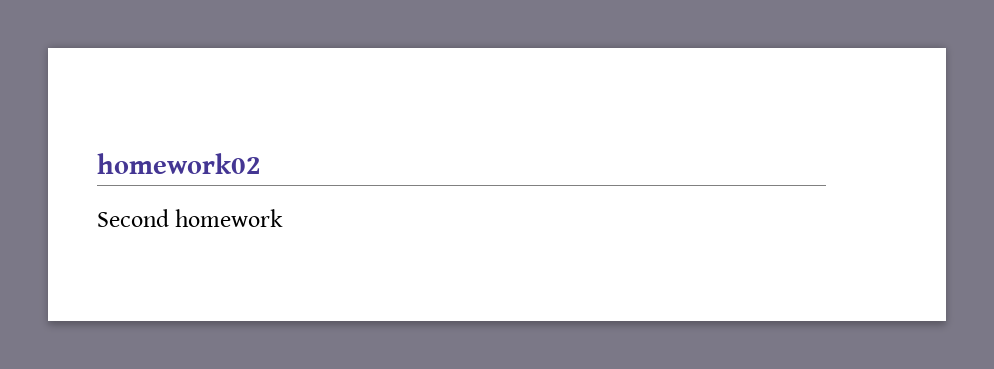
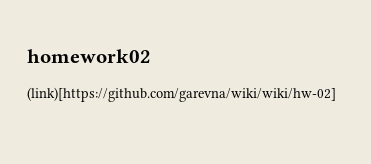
- Second homework
+ (link)[https://github.com/garevna/wiki/wiki/hw-02]

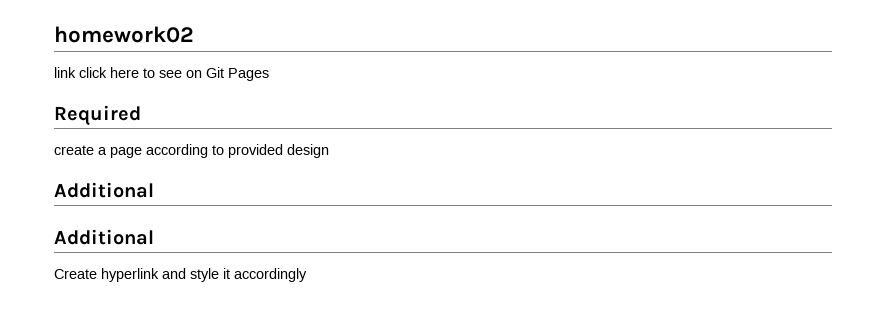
- (link)[https://github.com/garevna/wiki/wiki/hw-02]
+ link click here to see on Git Pages
+ Required
+ create a page according to provided design
+ Additional
+ Additional
+ Create hyperlink and style it accordingly

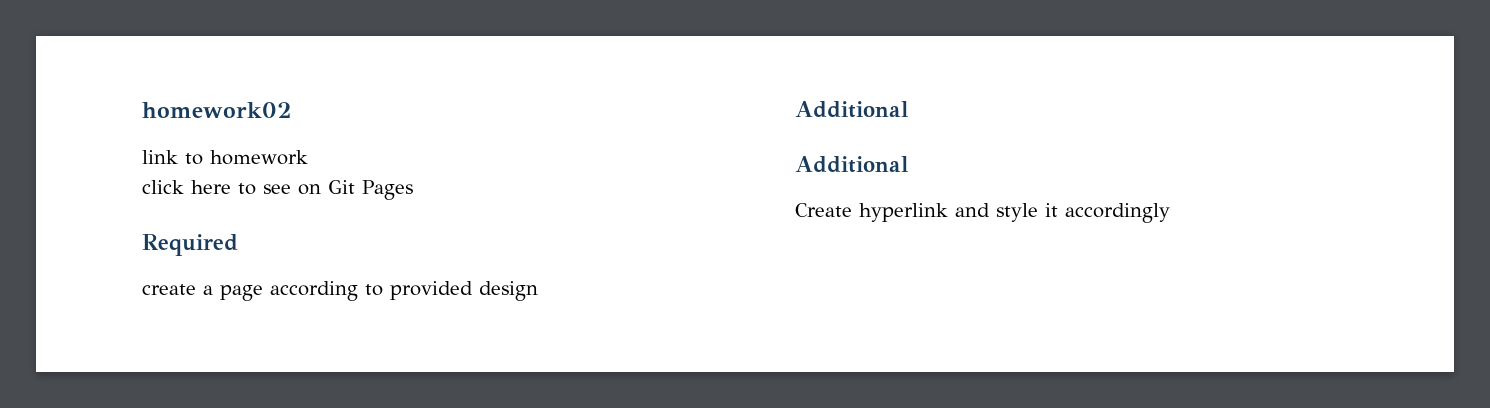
- link click here to see on Git Pages
+ link to homework
+ click here to see on Git Pages

